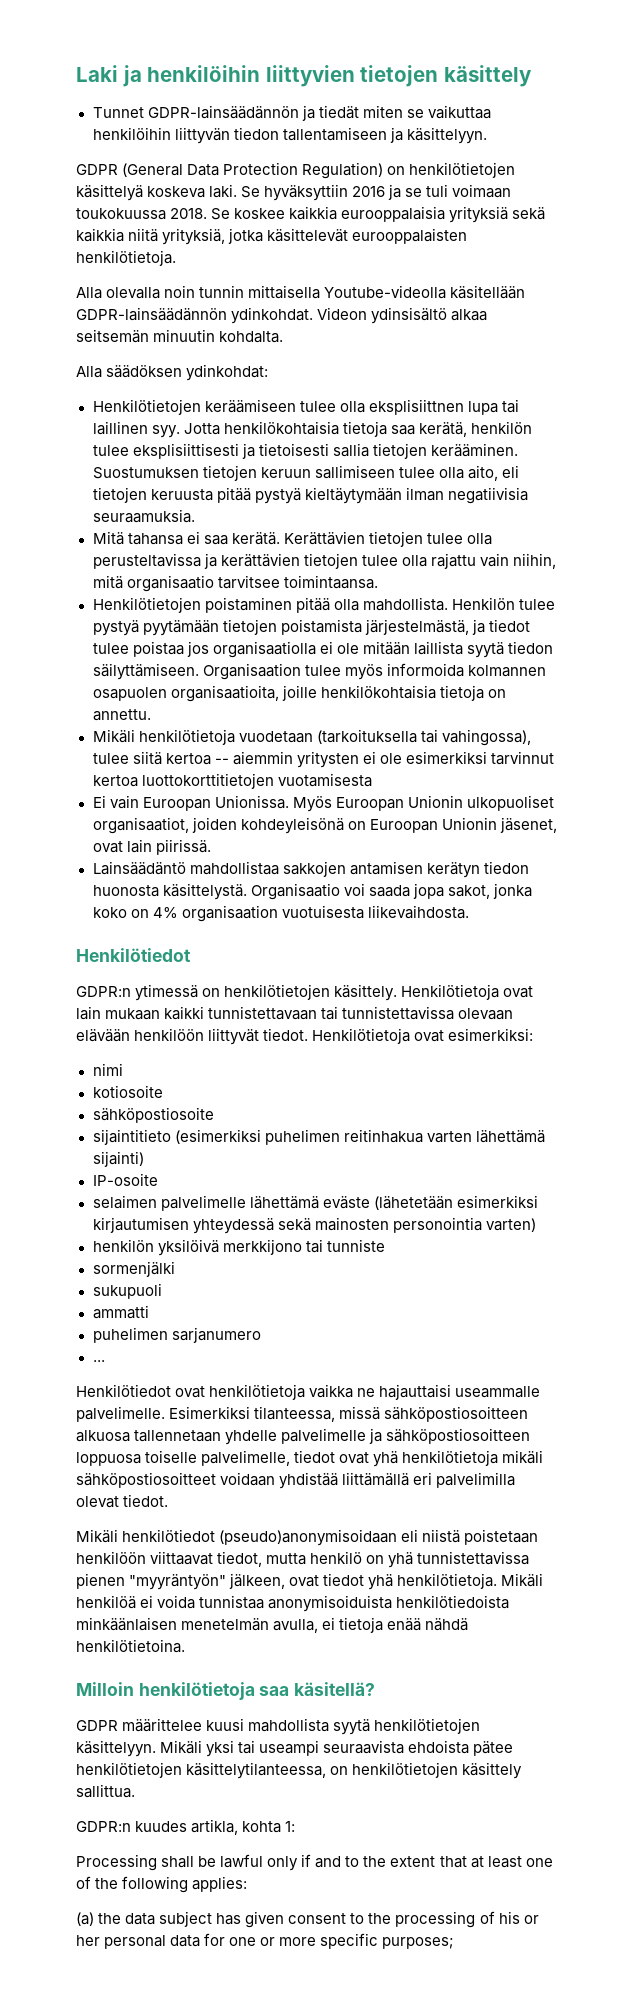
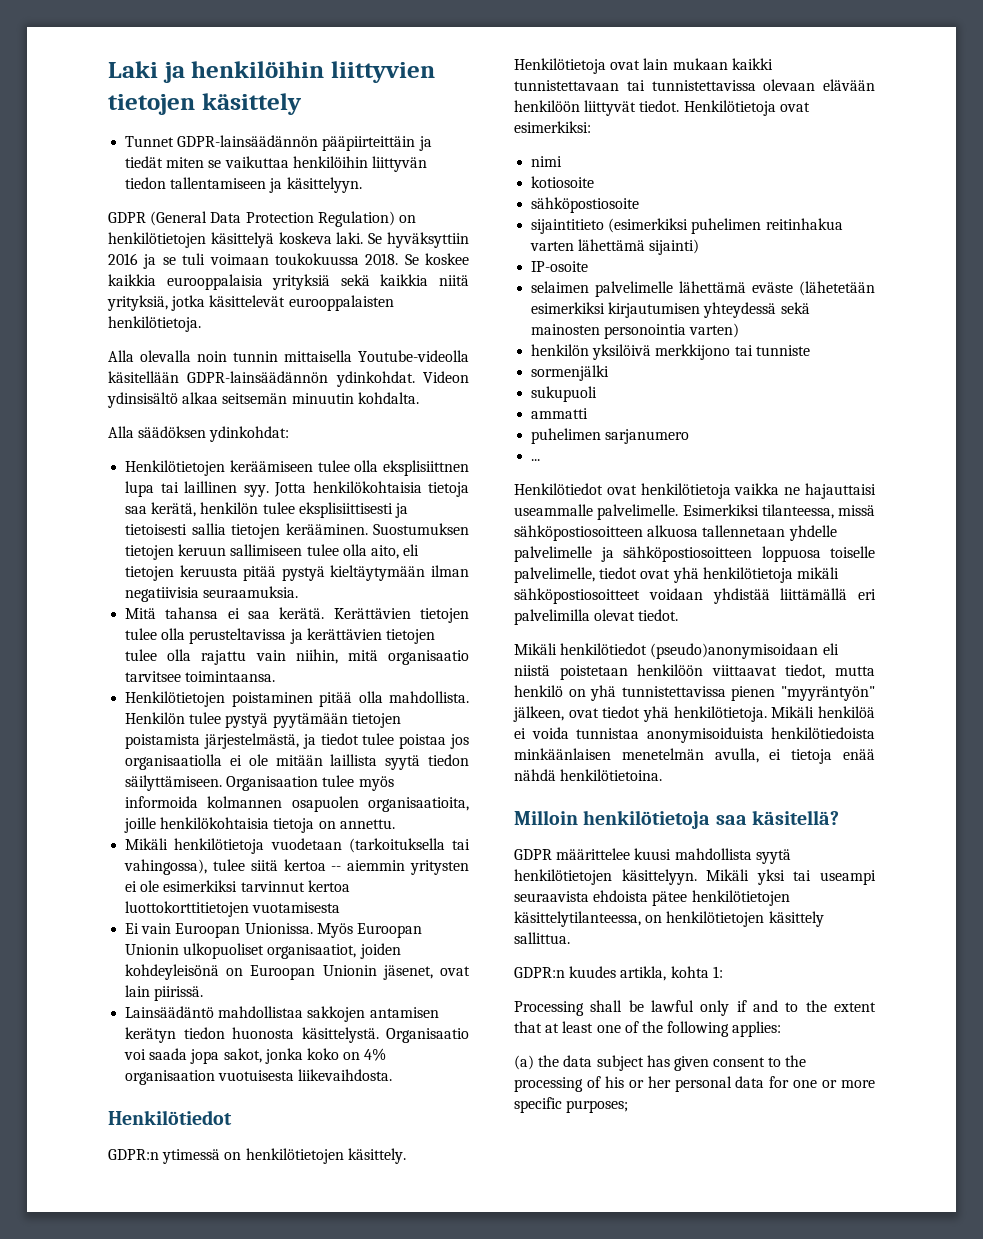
- Tunnet GDPR-lainsäädännön ja tiedät miten se vaikuttaa henkilöihin liittyvän tiedon tallentamiseen ja käsittelyyn.
+ Tunnet GDPR-lainsäädännön pääpiirteittäin ja tiedät miten se vaikuttaa henkilöihin liittyvän tiedon tallentamiseen ja käsittelyyn.

